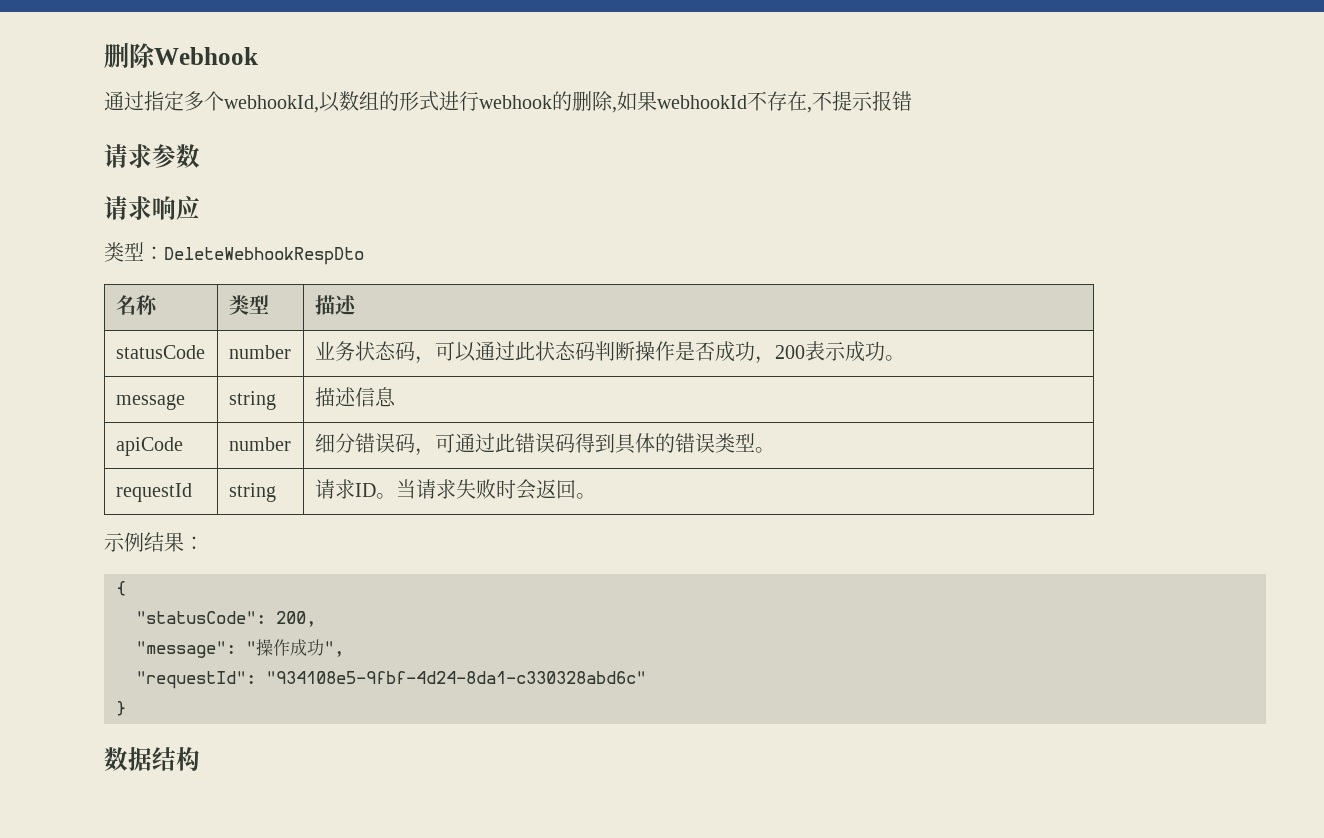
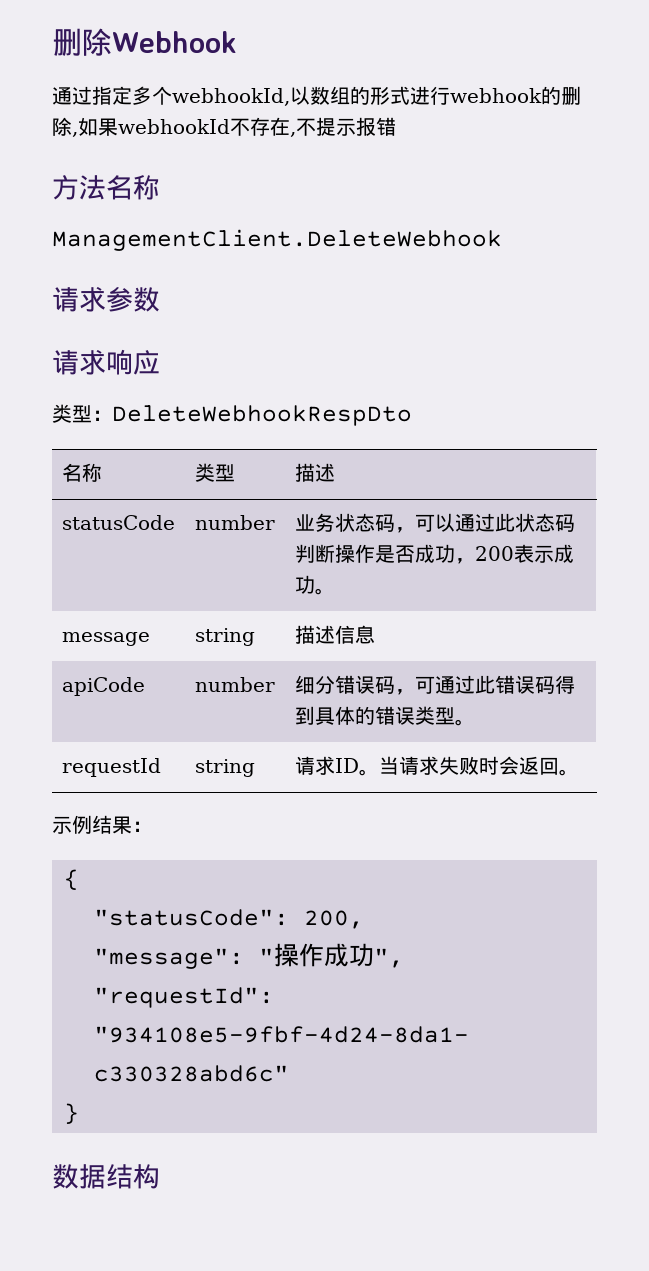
+ 方法名称
+ ManagementClient.DeleteWebhook

